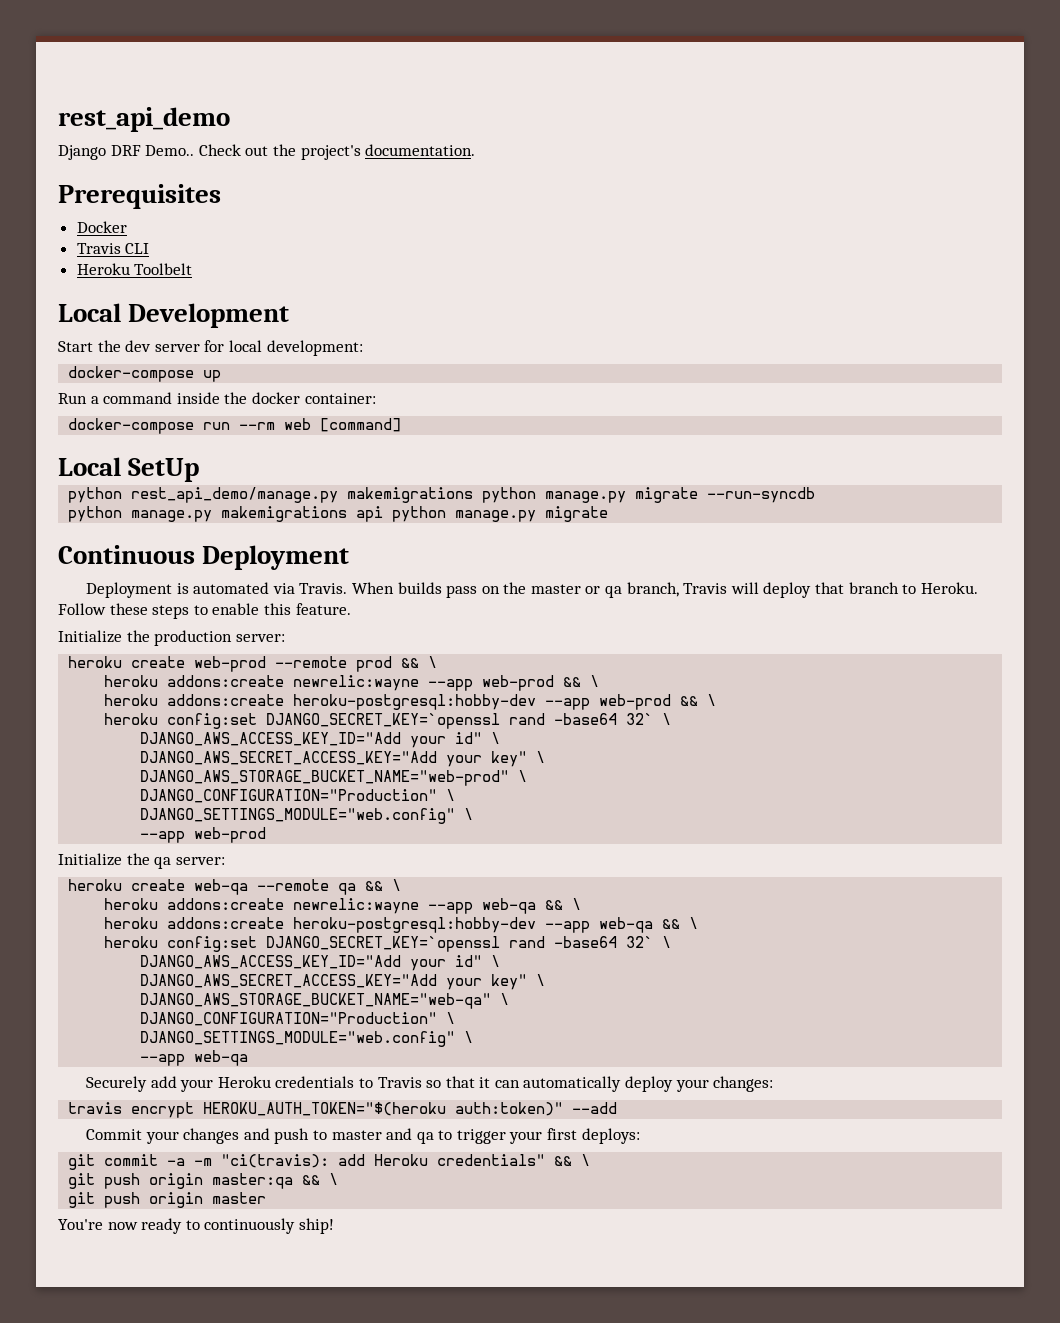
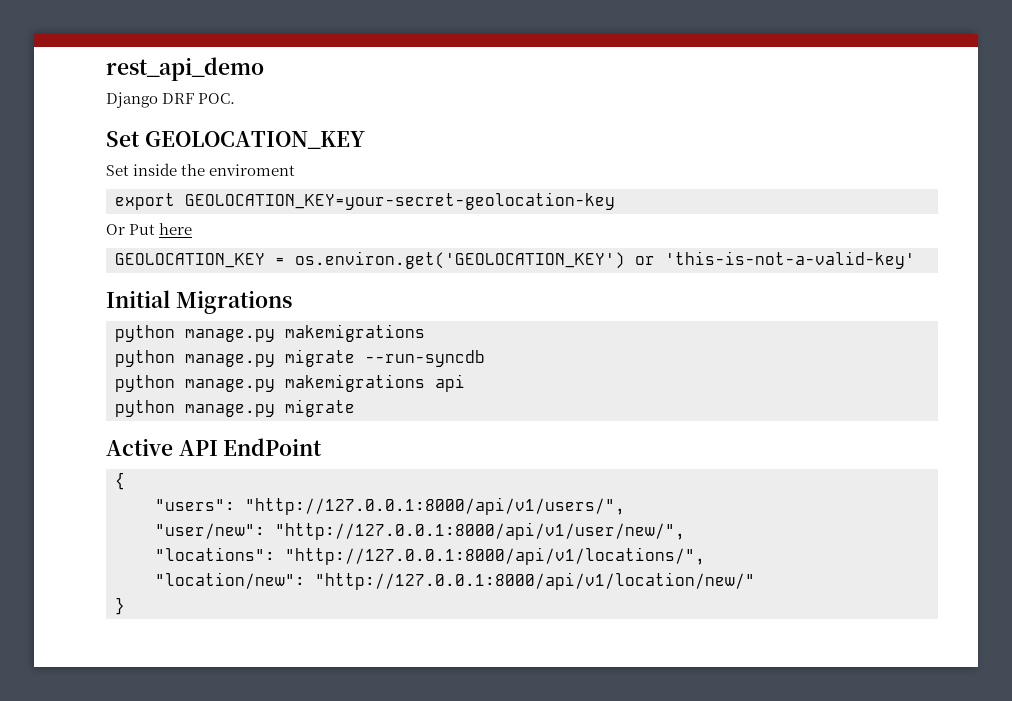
- Django DRF Demo.. Check out the project's documentation.
- Prerequisites
- Docker
- Travis CLI
- Heroku Toolbelt
- Local Development
- Start the dev server for local development:
- docker-compose up
- Run a command inside the docker container:
- docker-compose run --rm web [command]
- Local SetUp
- python rest_api_demo/manage.py makemigrations python manage.py migrate --run-syncdb
+ Django DRF POC.
+ Set GEOLOCATION_KEY
+ Set inside the enviroment
+ export GEOLOCATION_KEY=your-secret-geolocation-key
+ Or Put here
+ GEOLOCATION_KEY = os.environ.get('GEOLOCATION_KEY') or 'this-is-not-a-valid-key'
+ Initial Migrations
+ python manage.py makemigrations
+ python manage.py migrate --run-syncdb
- python manage.py makemigrations api python manage.py migrate
+ python manage.py makemigrations api
+ python manage.py migrate
- Continuous Deployment
- Deployment is automated via Travis. When builds pass on the master or qa branch, Travis will deploy that branch to Heroku. Follow these steps to enable this feature.
- Initialize the production server:
- heroku create web-prod --remote prod && \
- heroku addons:create newrelic:wayne --app web-prod && \
- heroku addons:create heroku-postgresql:hobby-dev --app web-prod && \
- heroku config:set DJANGO_SECRET_KEY=`openssl rand -base64 32` \
- DJANGO_AWS_ACCESS_KEY_ID="Add your id" \
- DJANGO_AWS_SECRET_ACCESS_KEY="Add your key" \
- DJANGO_AWS_STORAGE_BUCKET_NAME="web-prod" \
- DJANGO_CONFIGURATION="Production" \
- DJANGO_SETTINGS_MODULE="web.config" \
- --app web-prod
- Initialize the qa server:
- heroku create web-qa --remote qa && \
- heroku addons:create newrelic:wayne --app web-qa && \
- heroku addons:create heroku-postgresql:hobby-dev --app web-qa && \
- heroku config:set DJANGO_SECRET_KEY=`openssl rand -base64 32` \
- DJANGO_AWS_ACCESS_KEY_ID="Add your id" \
- DJANGO_AWS_SECRET_ACCESS_KEY="Add your key" \
- DJANGO_AWS_STORAGE_BUCKET_NAME="web-qa" \
- DJANGO_CONFIGURATION="Production" \
- DJANGO_SETTINGS_MODULE="web.config" \
- --app web-qa
- Securely add your Heroku credentials to Travis so that it can automatically deploy your changes:
- travis encrypt HEROKU_AUTH_TOKEN="$(heroku auth:token)" --add
- Commit your changes and push to master and qa to trigger your first deploys:
- git commit -a -m "ci(travis): add Heroku credentials" && \
- git push origin master:qa && \
- git push origin master
- You're now ready to continuously ship!
+ Active API EndPoint
+ {
+ "users": "http://127.0.0.1:8000/api/v1/users/",
+ "user/new": "http://127.0.0.1:8000/api/v1/user/new/",
+ "locations": "http://127.0.0.1:8000/api/v1/locations/",
+ "location/new": "http://127.0.0.1:8000/api/v1/location/new/"
+ }

